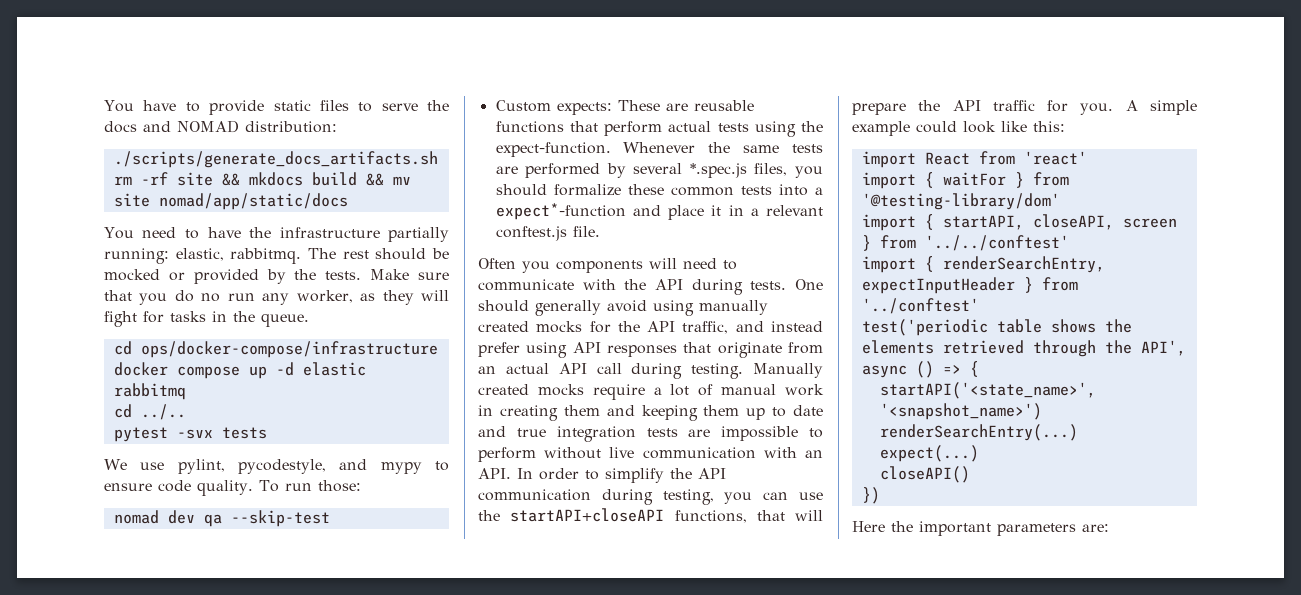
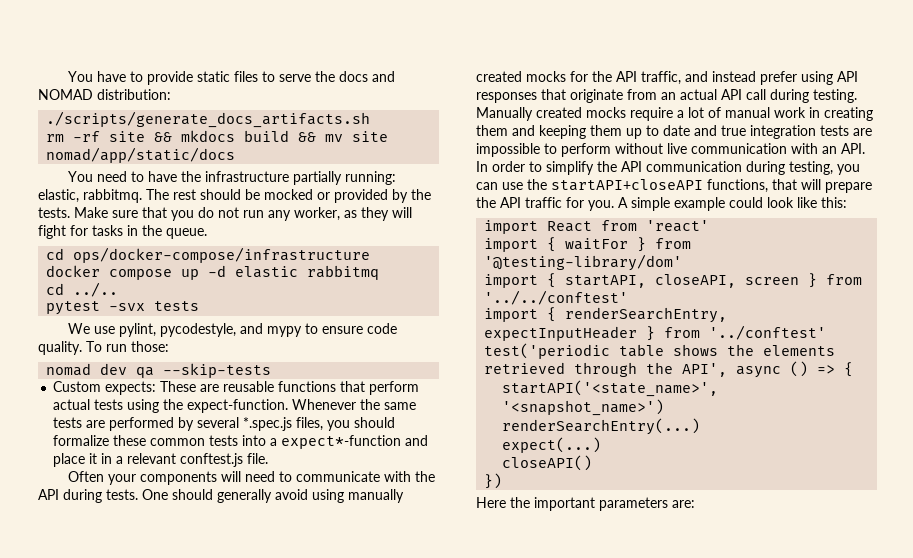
- Make sure that you do no run any worker, as they will fight for tasks in the queue.
+ Make sure that you do not run any worker, as they will fight for tasks in the queue.
- nomad dev qa --skip-test
+ nomad dev qa --skip-tests
- Often you components will need to communicate with the API during tests.
+ Often your components will need to communicate with the API during tests.

